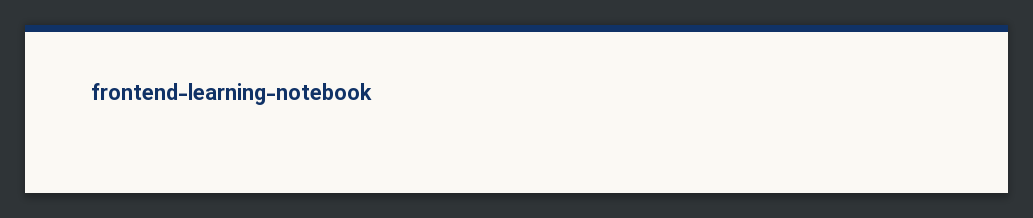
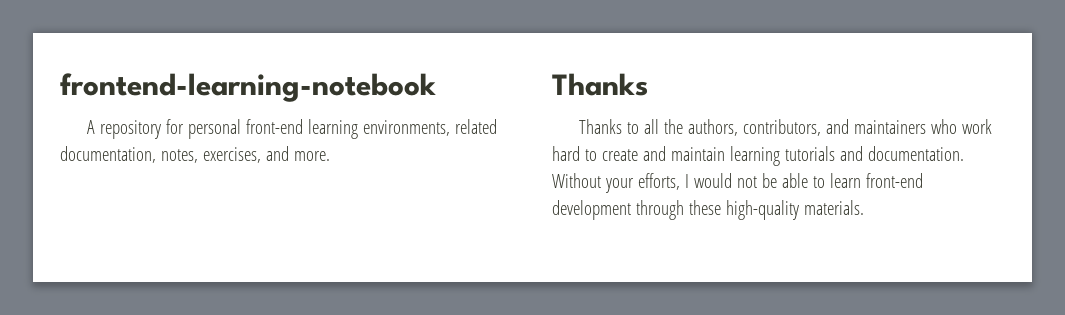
+ A repository for personal front-end learning environments, related documentation, notes, exercises, and more.
+ Thanks
+ Thanks to all the authors, contributors, and maintainers who work hard to create and maintain learning tutorials and documentation. Without your efforts, I would not be able to learn front-end development through these high-quality materials.

